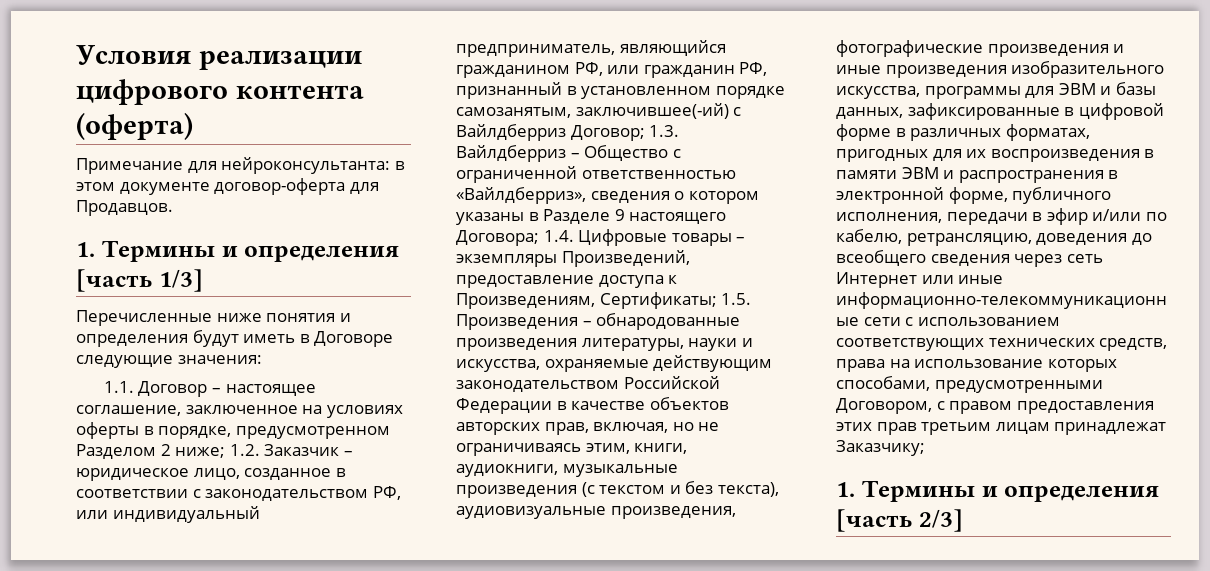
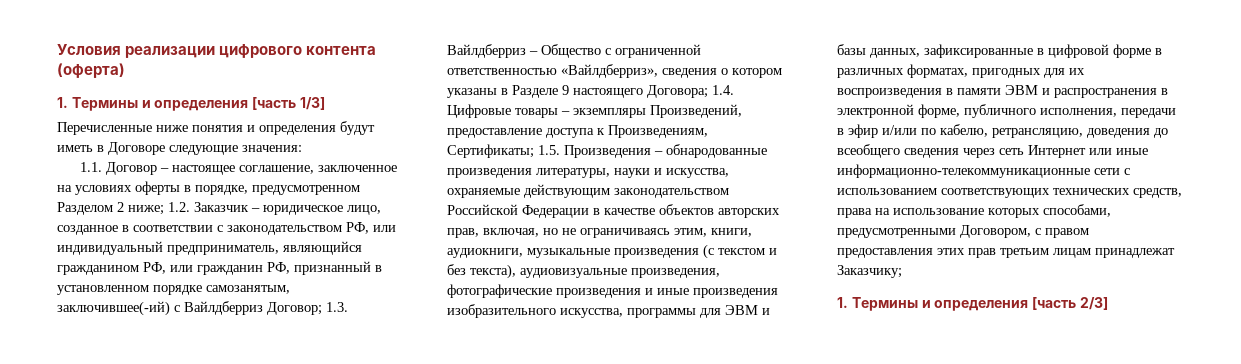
- Примечание для нейроконсультанта: в этом документе договор-оферта для Продавцов.

